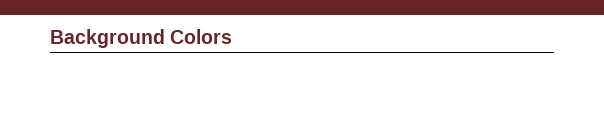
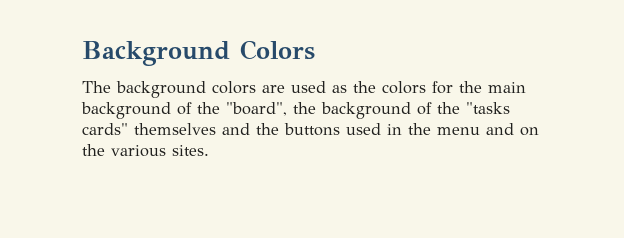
+ The background colors are used as the colors for the main background of the "board", the background of the "tasks cards" themselves and the buttons used in the menu and on the various sites.

